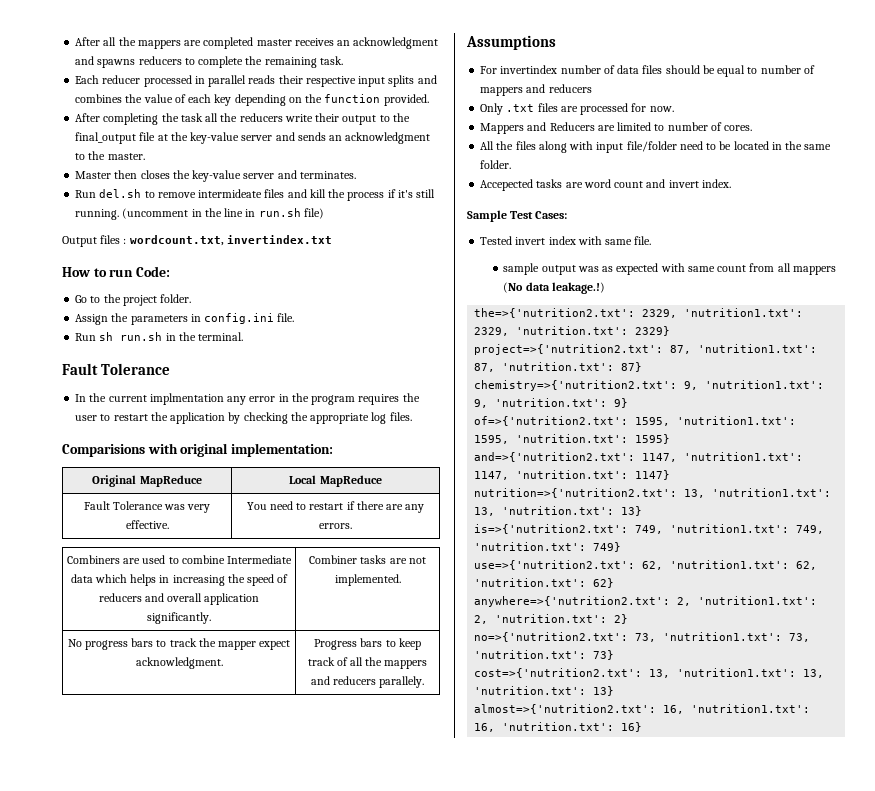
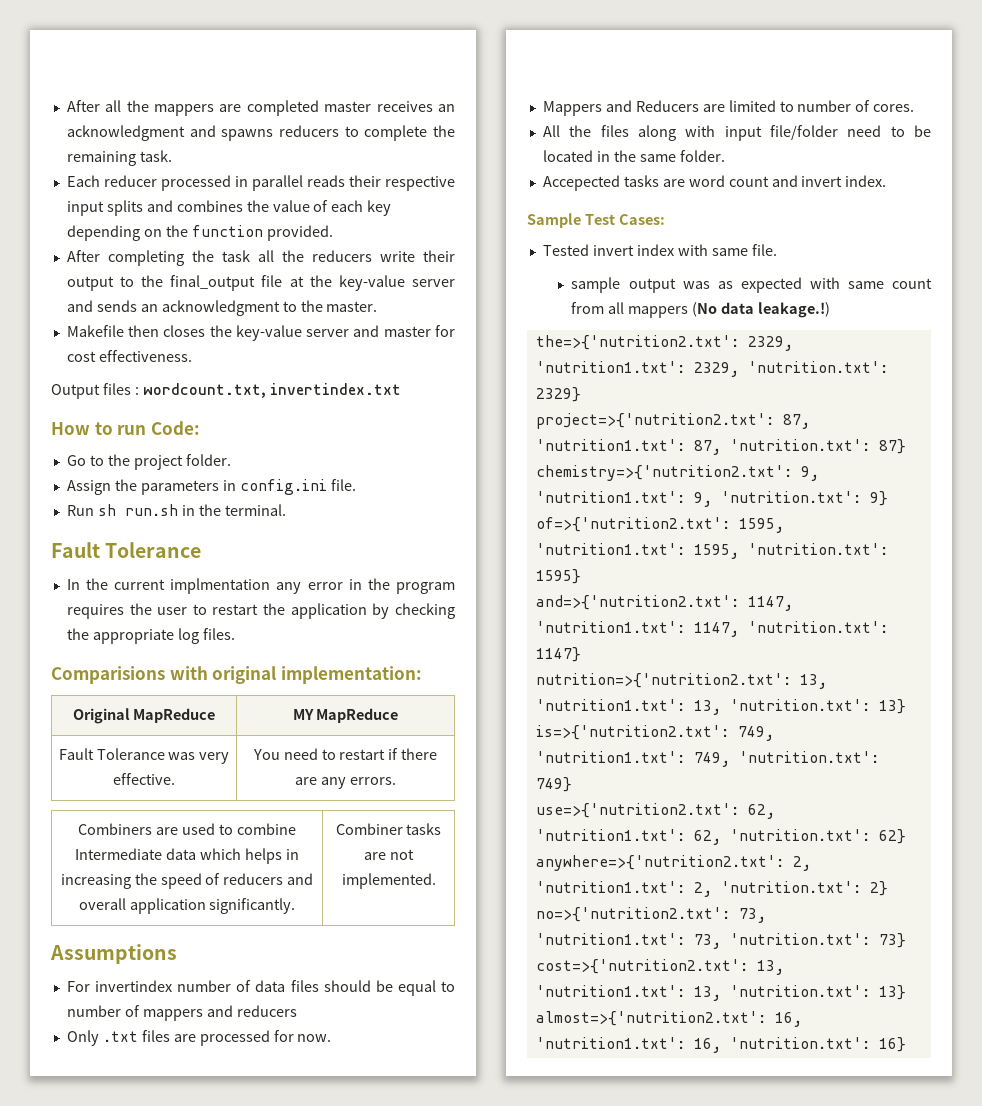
- Master then closes the key-value server and terminates.
- Run del.sh to remove intermideate files and kill the process if it's still running. (uncomment in the line in run.sh file)
+ Makefile then closes the key-value server and master for cost effectiveness.
- Original MapReduce | Local MapReduce
+ Original MapReduce | MY MapReduce
- No progress bars to track the mapper expect acknowledgment. | Progress bars to keep track of all the mappers and reducers parallely.

